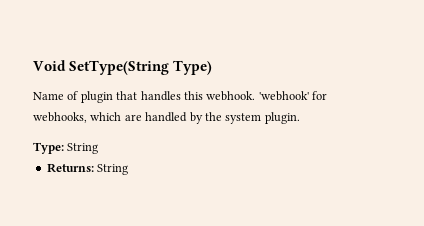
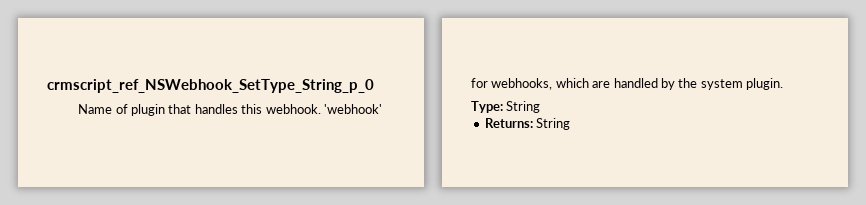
- Void SetType(String Type)
+ crmscript_ref_NSWebhook_SetType_String_p_0

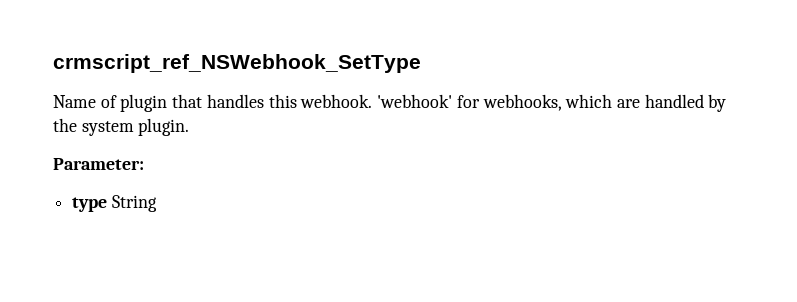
- crmscript_ref_NSWebhook_SetType_String_p_0
+ crmscript_ref_NSWebhook_SetType
- Type: String
- Returns: String
+ Parameter:
+ type String

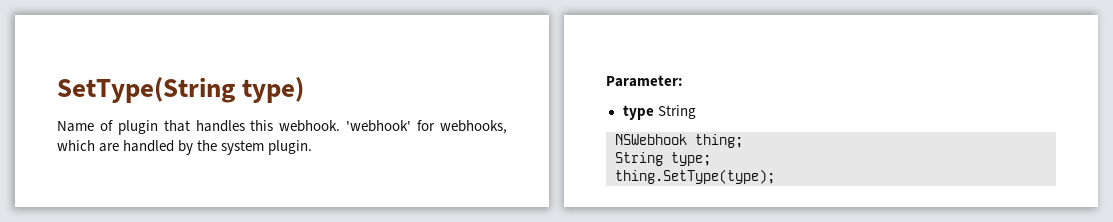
- crmscript_ref_NSWebhook_SetType
+ SetType(String type)
+ NSWebhook thing;
+ String type;
+ thing.SetType(type);

